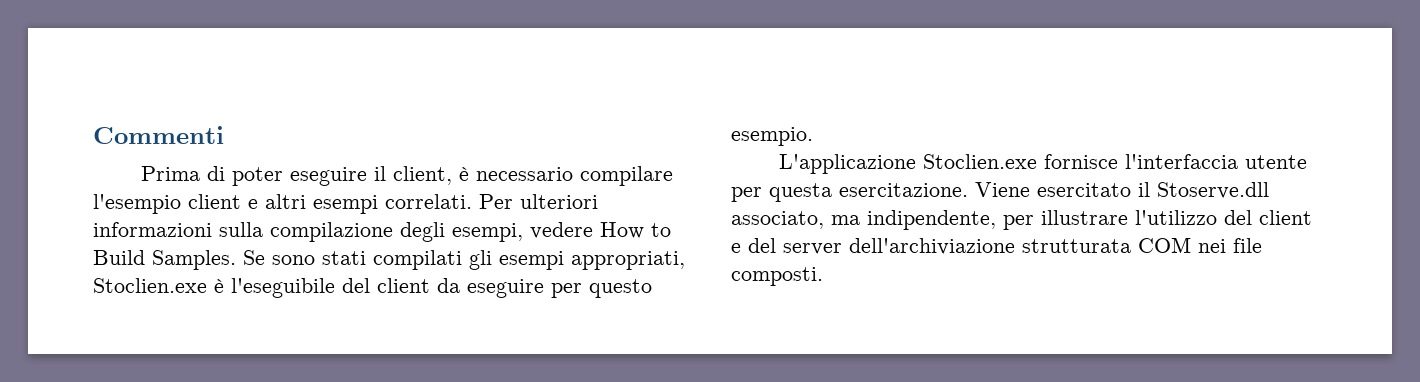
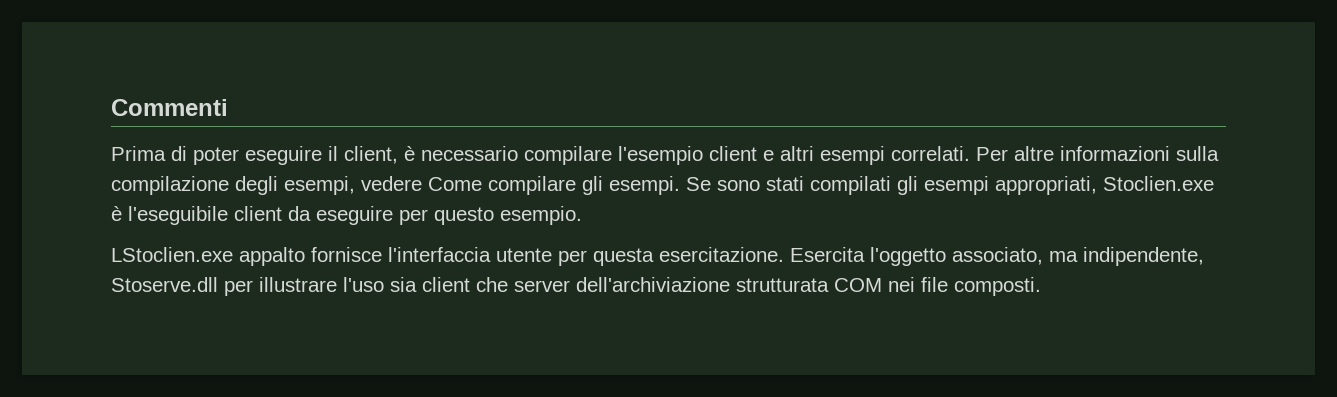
- Per ulteriori informazioni sulla compilazione degli esempi, vedere How to Build Samples.
+ Per altre informazioni sulla compilazione degli esempi, vedere Come compilare gli esempi.
- Se sono stati compilati gli esempi appropriati, Stoclien.exe è l'eseguibile del client da eseguire per questo esempio.
+ Se sono stati compilati gli esempi appropriati, Stoclien.exe è l'eseguibile client da eseguire per questo esempio.
- L'applicazione Stoclien.exe fornisce l'interfaccia utente per questa esercitazione.
+ LStoclien.exe appalto fornisce l'interfaccia utente per questa esercitazione.
- Viene esercitato il Stoserve.dll associato, ma indipendente, per illustrare l'utilizzo del client e del server dell'archiviazione strutturata COM nei file composti.
+ Esercita l'oggetto associato, ma indipendente, Stoserve.dll per illustrare l'uso sia client che server dell'archiviazione strutturata COM nei file composti.

